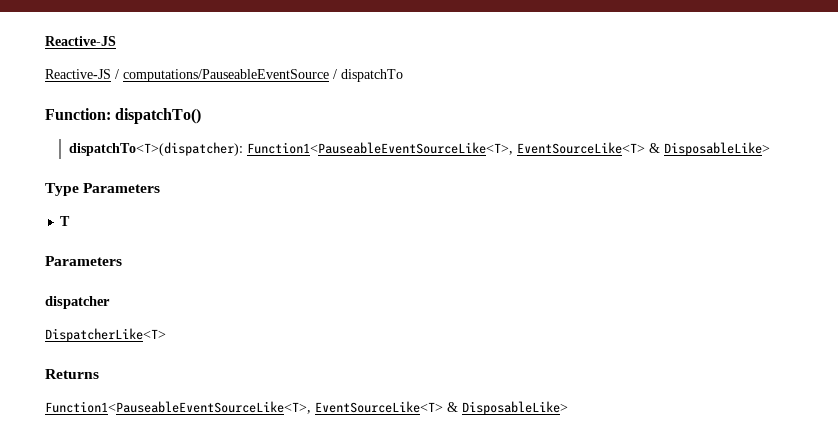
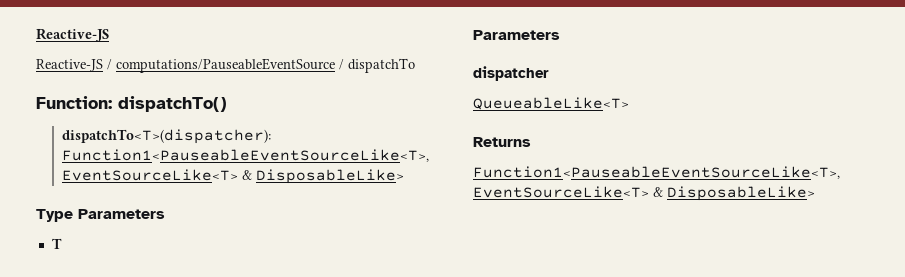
- DispatcherLike<T>
+ QueueableLike<T>

